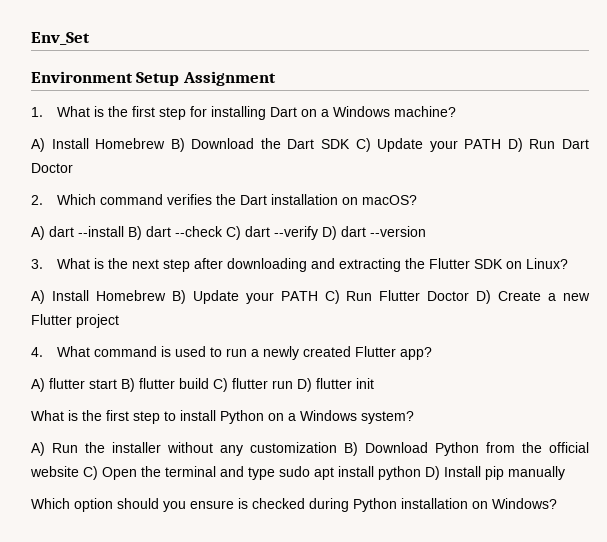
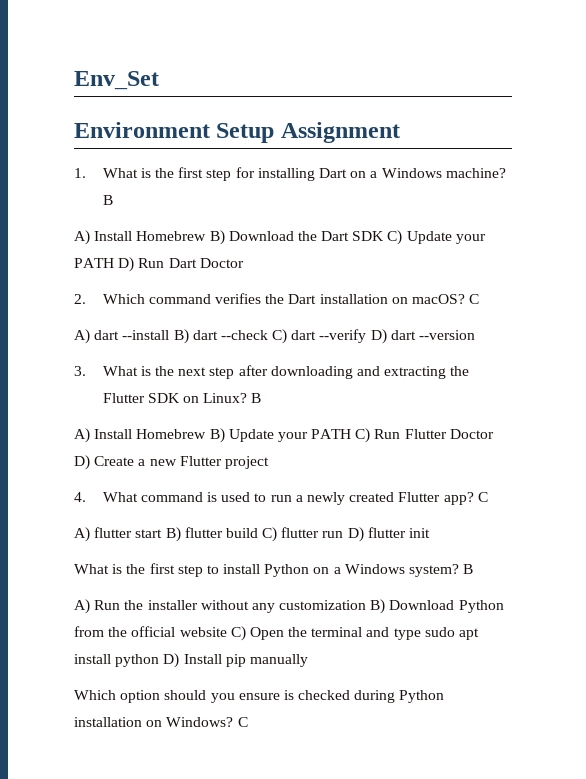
- 1. What is the first step for installing Dart on a Windows machine?
+ 1. What is the first step for installing Dart on a Windows machine? B
- 2. Which command verifies the Dart installation on macOS?
+ 2. Which command verifies the Dart installation on macOS? C
- 3. What is the next step after downloading and extracting the Flutter SDK on Linux?
+ 3. What is the next step after downloading and extracting the Flutter SDK on Linux? B
- 4. What command is used to run a newly created Flutter app?
+ 4. What command is used to run a newly created Flutter app? C
- What is the first step to install Python on a Windows system?
+ What is the first step to install Python on a Windows system? B
- Which option should you ensure is checked during Python installation on Windows?
+ Which option should you ensure is checked during Python installation on Windows? C

